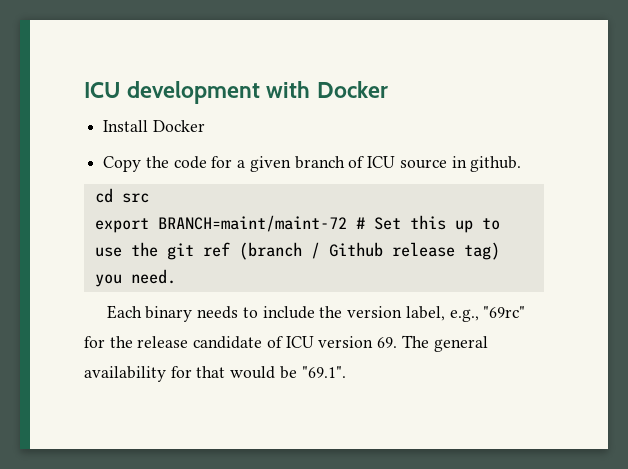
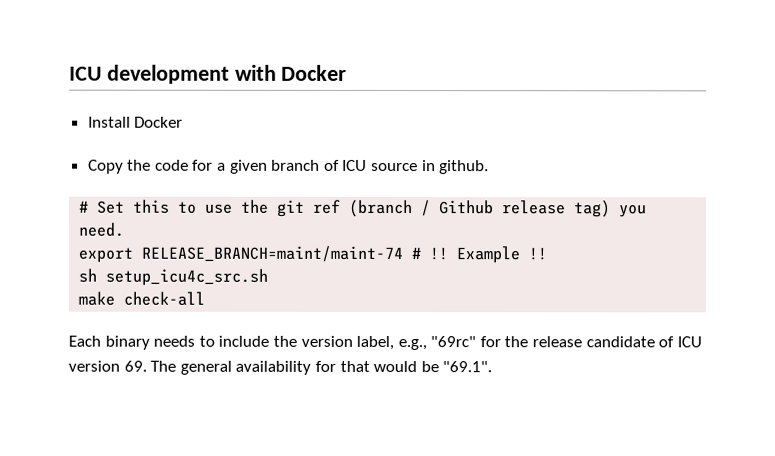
- cd src
- export BRANCH=maint/maint-72 # Set this up to use the git ref (branch / Github release tag) you need.
+ # Set this to use the git ref (branch / Github release tag) you need.
+ export RELEASE_BRANCH=maint/maint-74 # !! Example !!
+ sh setup_icu4c_src.sh
+ make check-all

